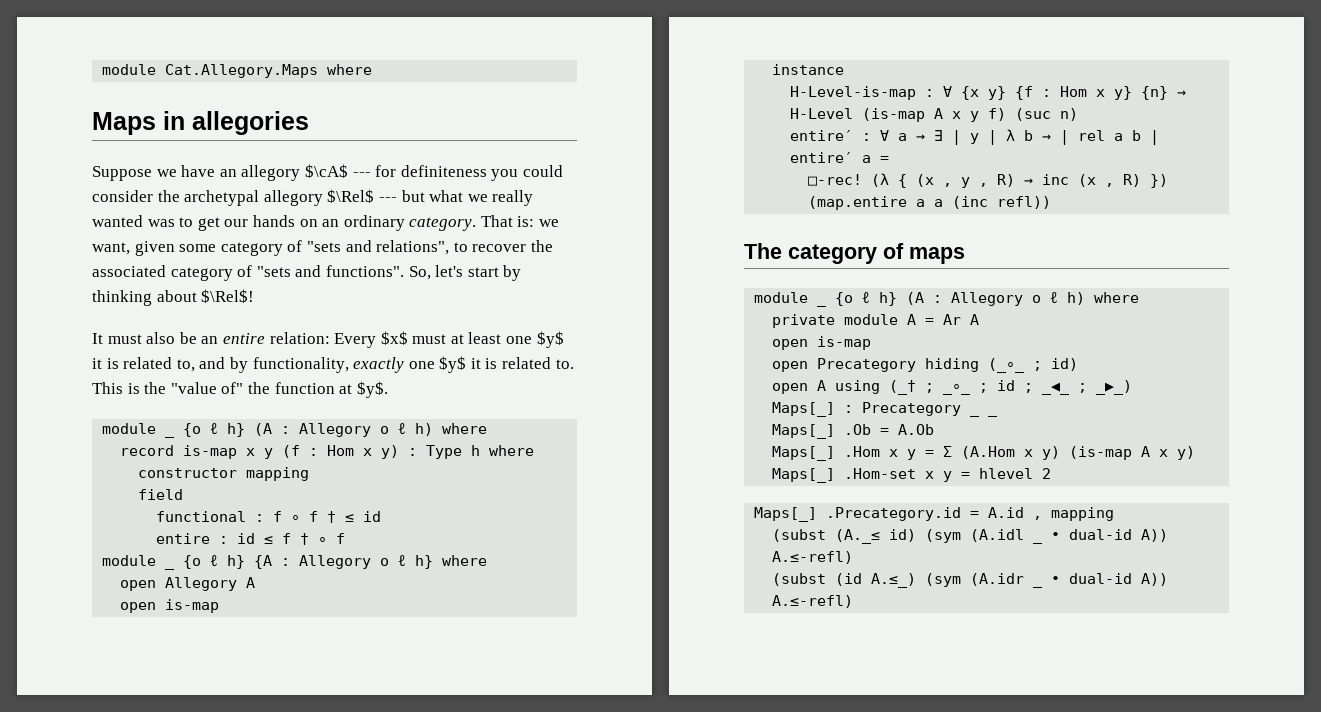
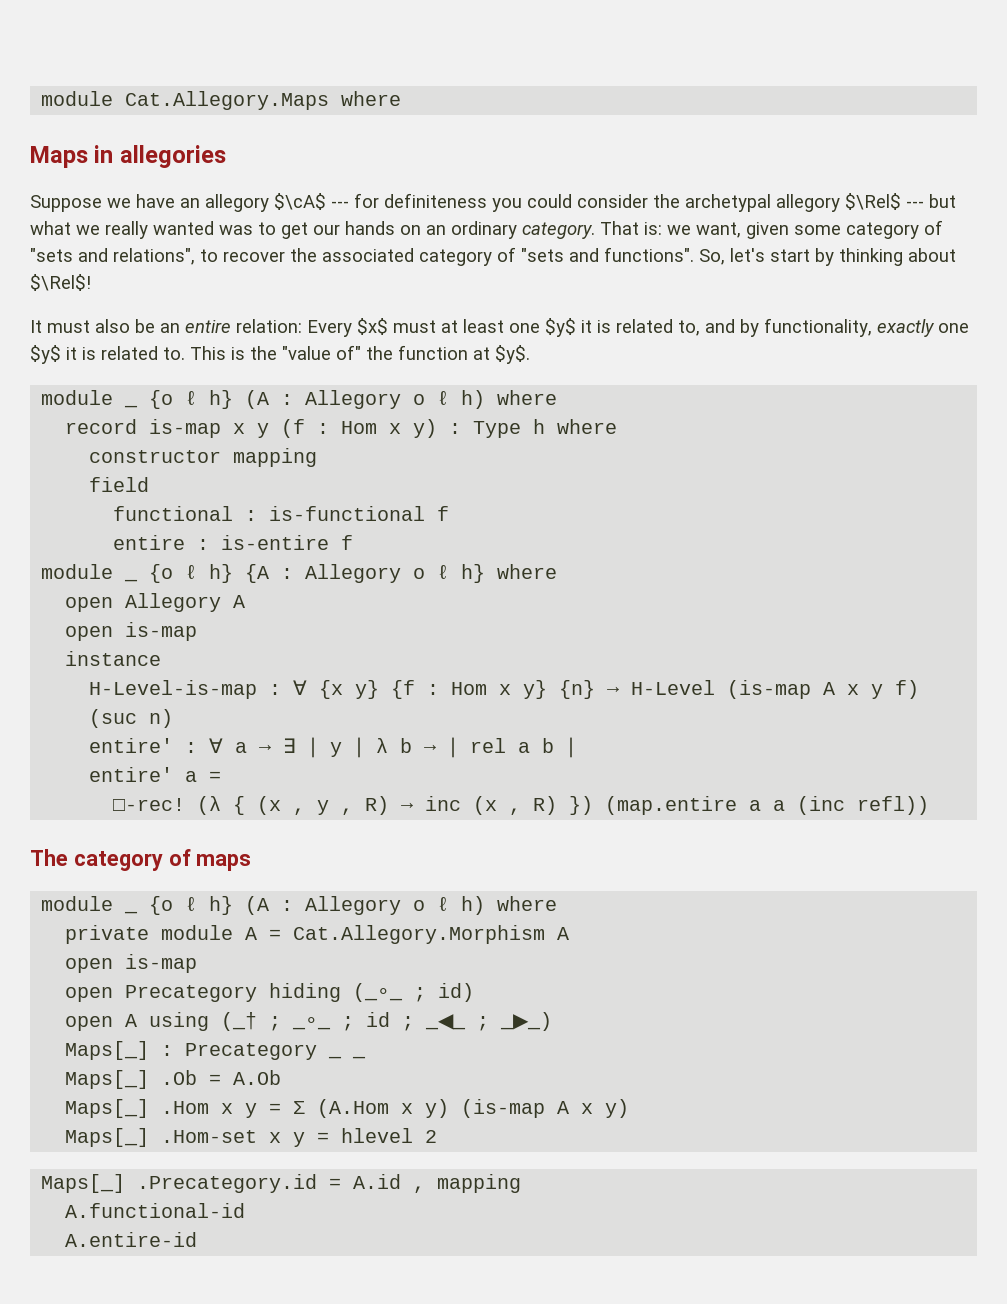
- functional : f ∘ f † ≤ id
- entire : id ≤ f † ∘ f
+ functional : is-functional f
+ entire : is-entire f
- private module A = Ar A
+ private module A = Cat.Allegory.Morphism A
- (subst (A._≤ id) (sym (A.idl _ ∙ dual-id A)) A.≤-refl)
- (subst (id A.≤_) (sym (A.idr _ ∙ dual-id A)) A.≤-refl)
+ A.functional-id
+ A.entire-id

